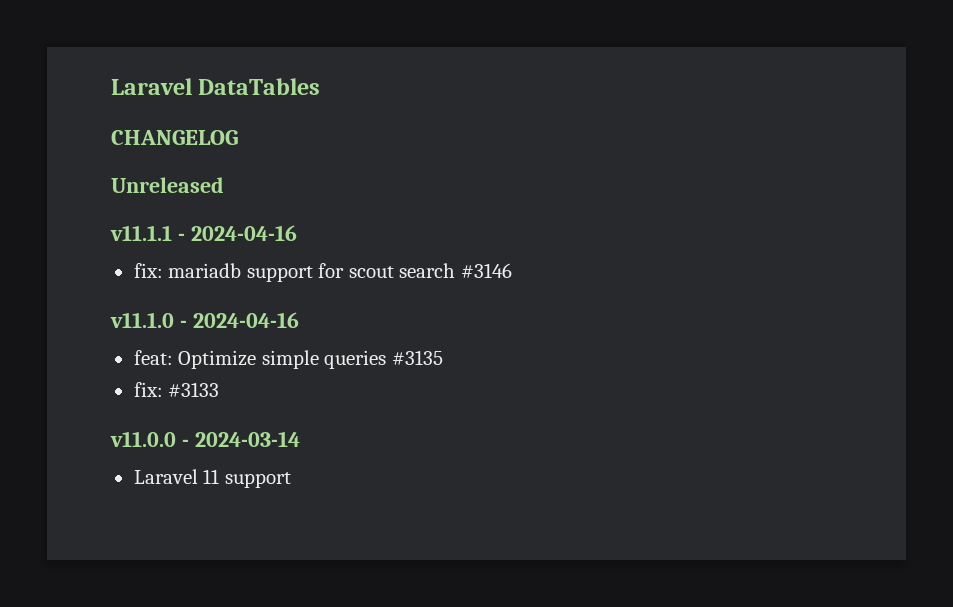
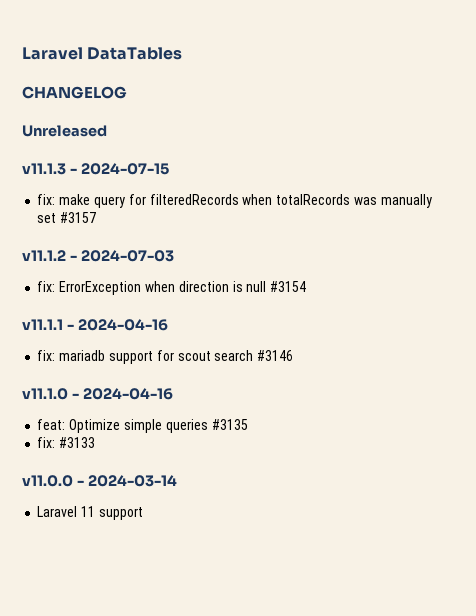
+ v11.1.3 - 2024-07-15
+ fix: make query for filteredRecords when totalRecords was manually set #3157
+ v11.1.2 - 2024-07-03
+ fix: ErrorException when direction is null #3154

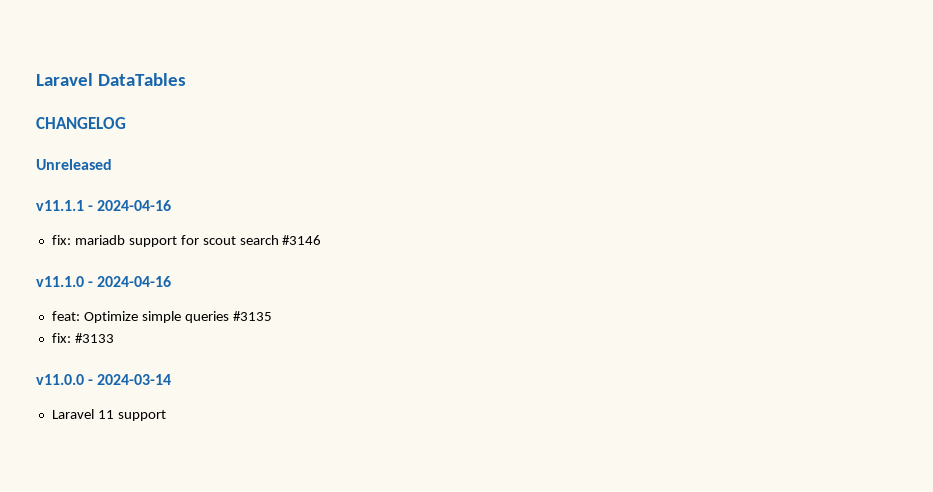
- v11.1.3 - 2024-07-15
- fix: make query for filteredRecords when totalRecords was manually set #3157
- v11.1.2 - 2024-07-03
- fix: ErrorException when direction is null #3154

